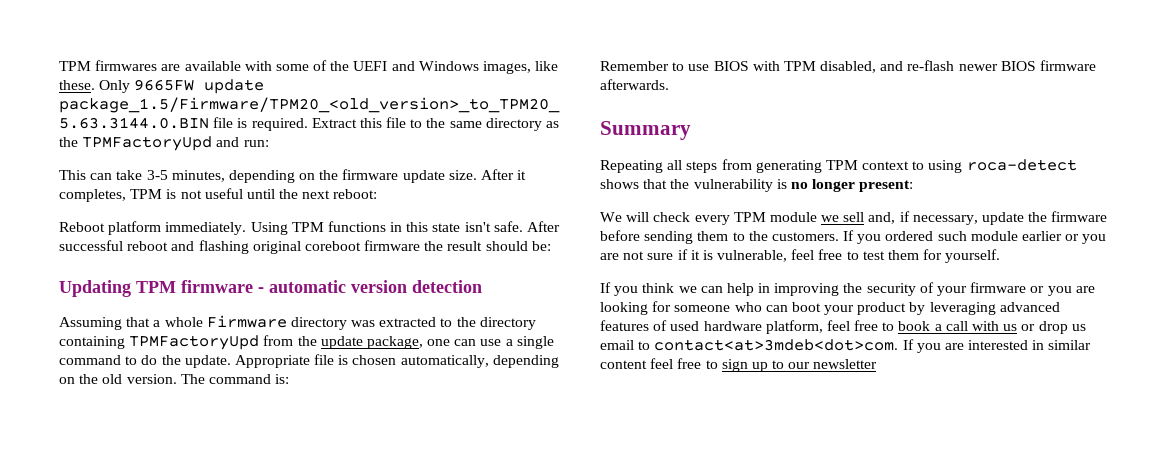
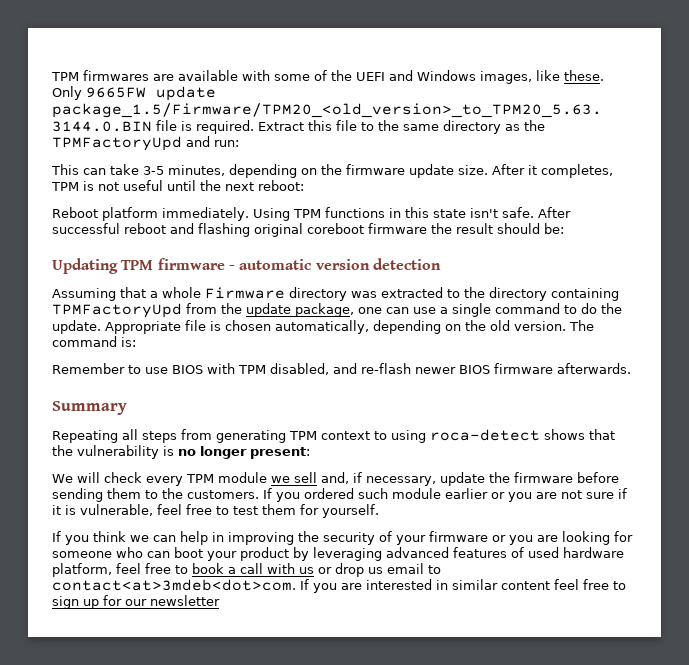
- If you are interested in similar content feel free to sign up to our newsletter
+ If you are interested in similar content feel free to sign up for our newsletter

